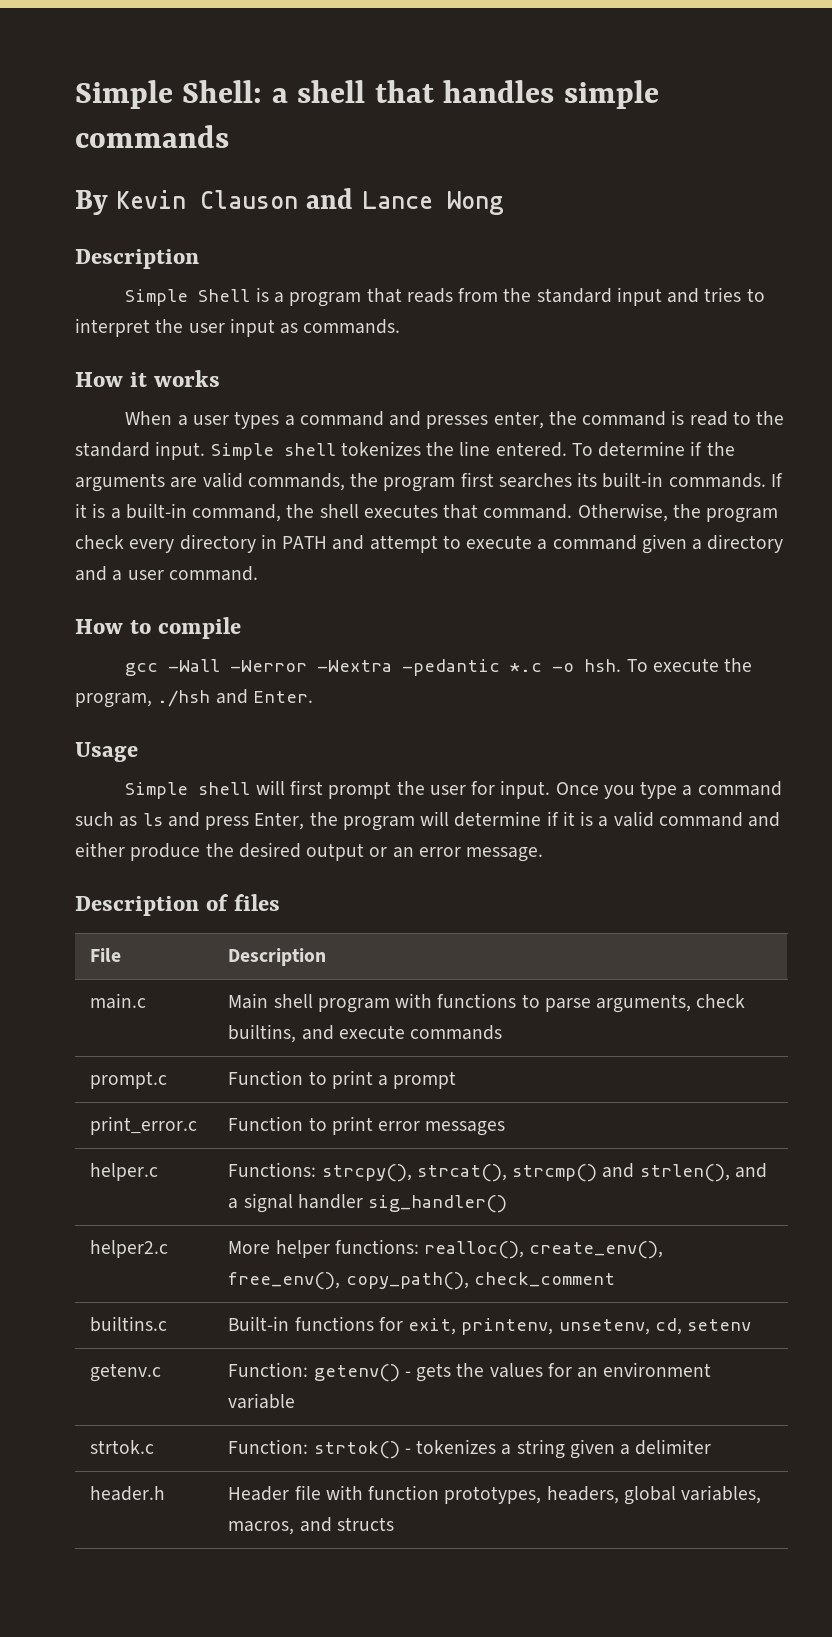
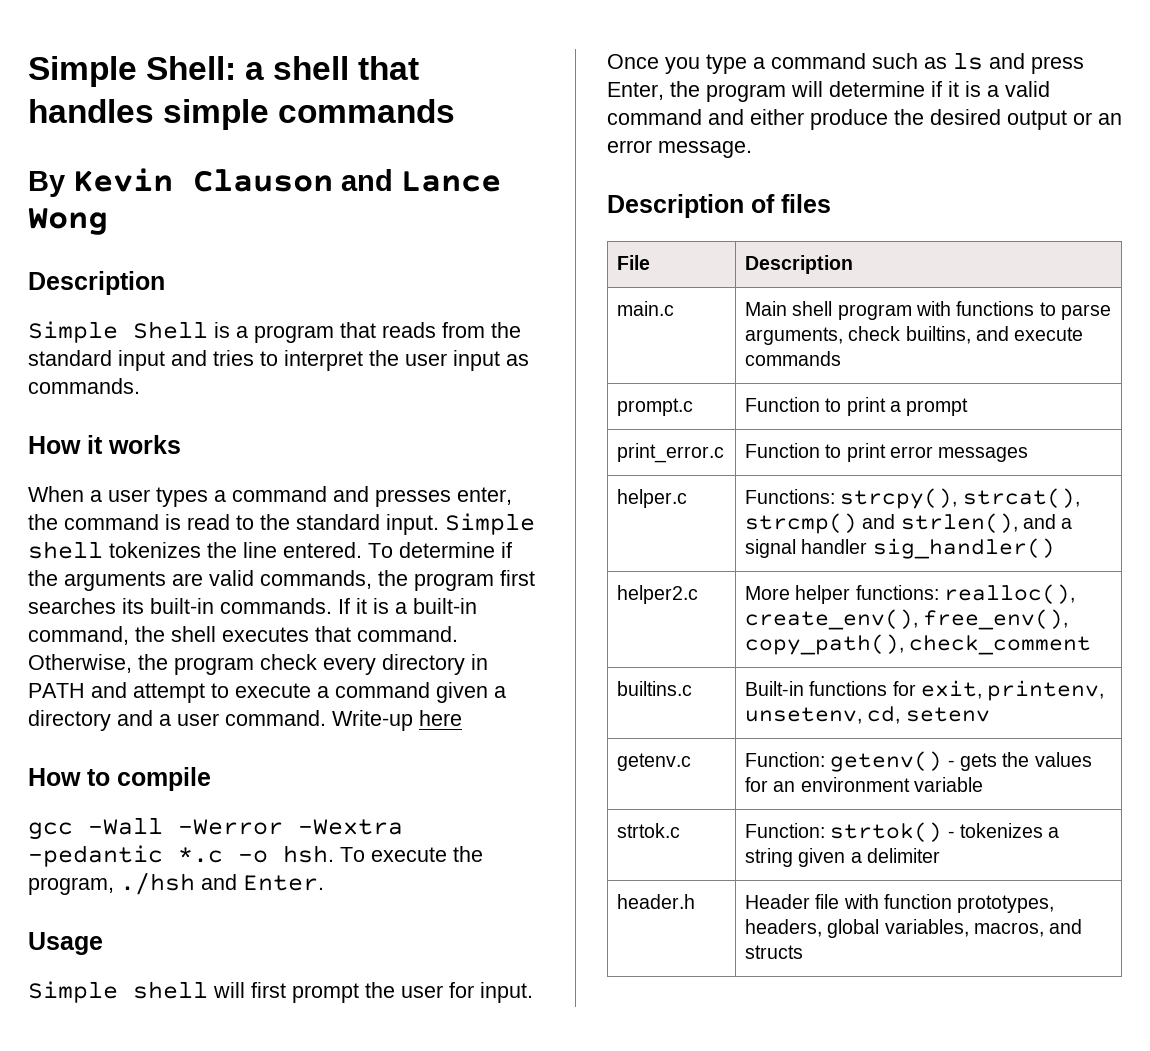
+ Write-up here

